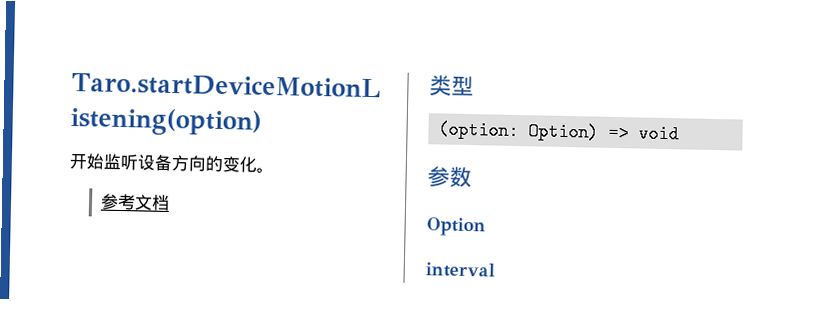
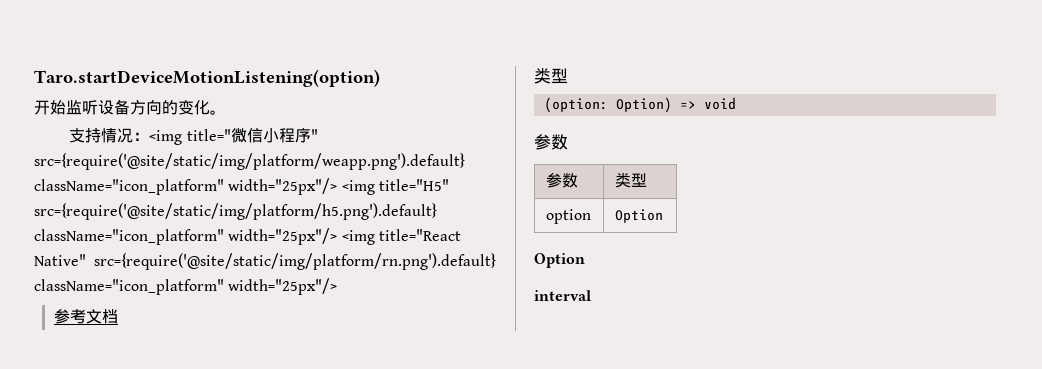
+ 支持情况：<img title="微信小程序" src={require('@site/static/img/platform/weapp.png').default} className="icon_platform" width="25px"/> <img title="H5" src={require('@site/static/img/platform/h5.png').default} className="icon_platform" width="25px"/> <img title="React Native" src={require('@site/static/img/platform/rn.png').default} className="icon_platform" width="25px"/>
+ 参数 | 类型
+ option | Option

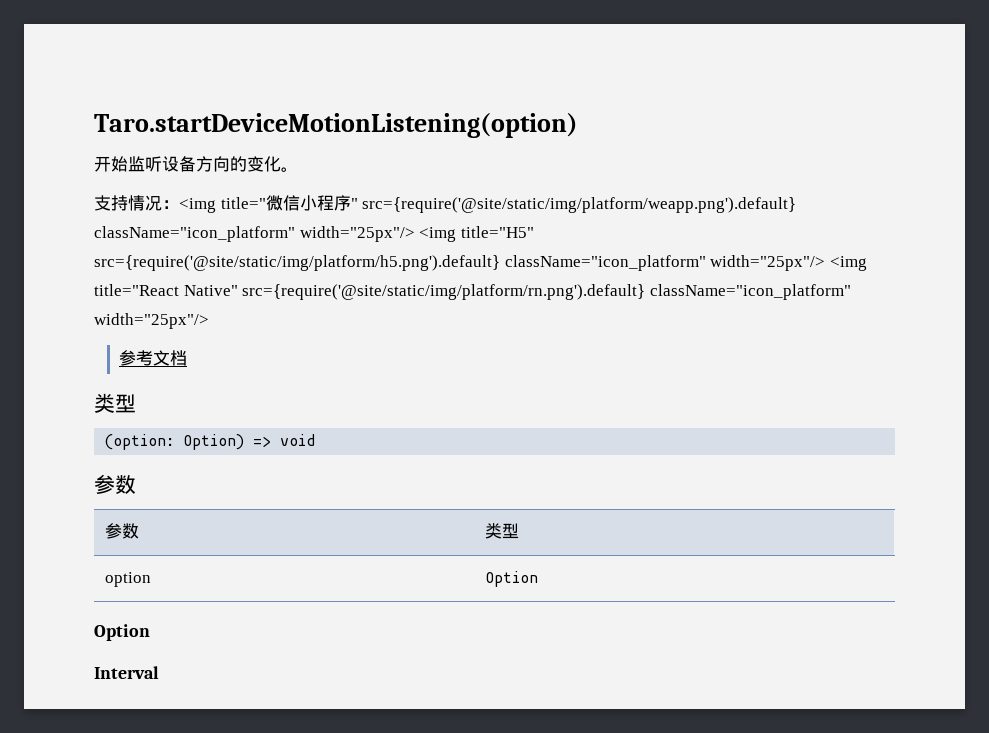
- interval
+ Interval

